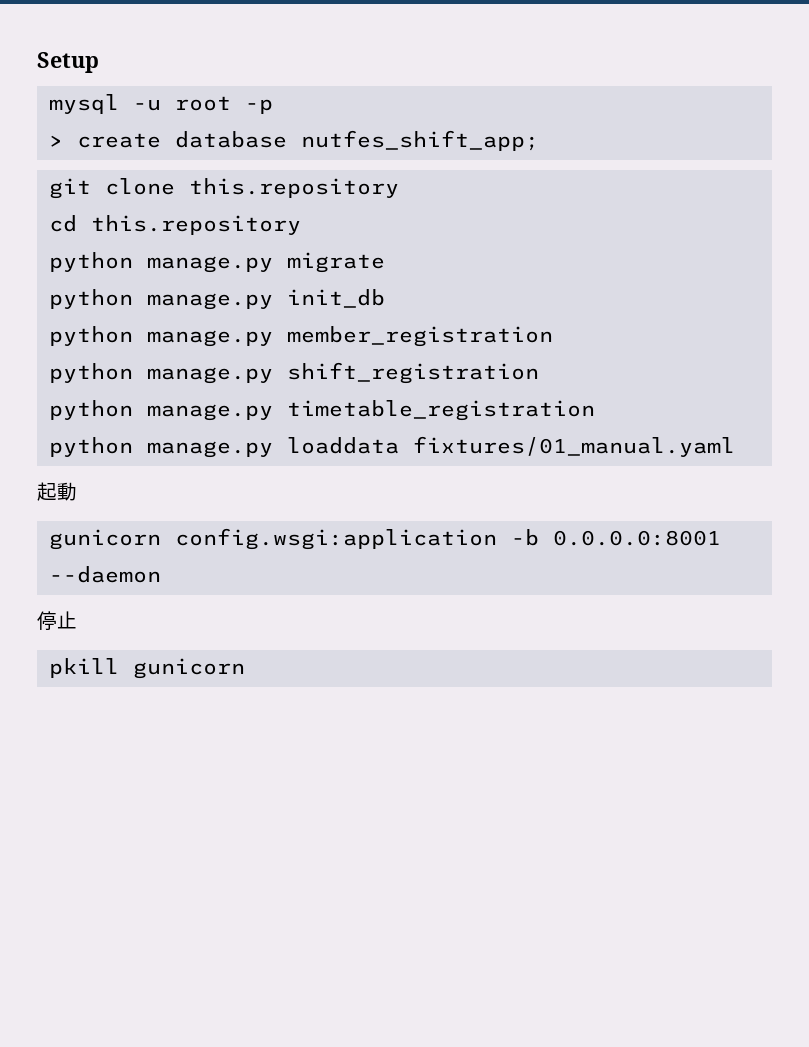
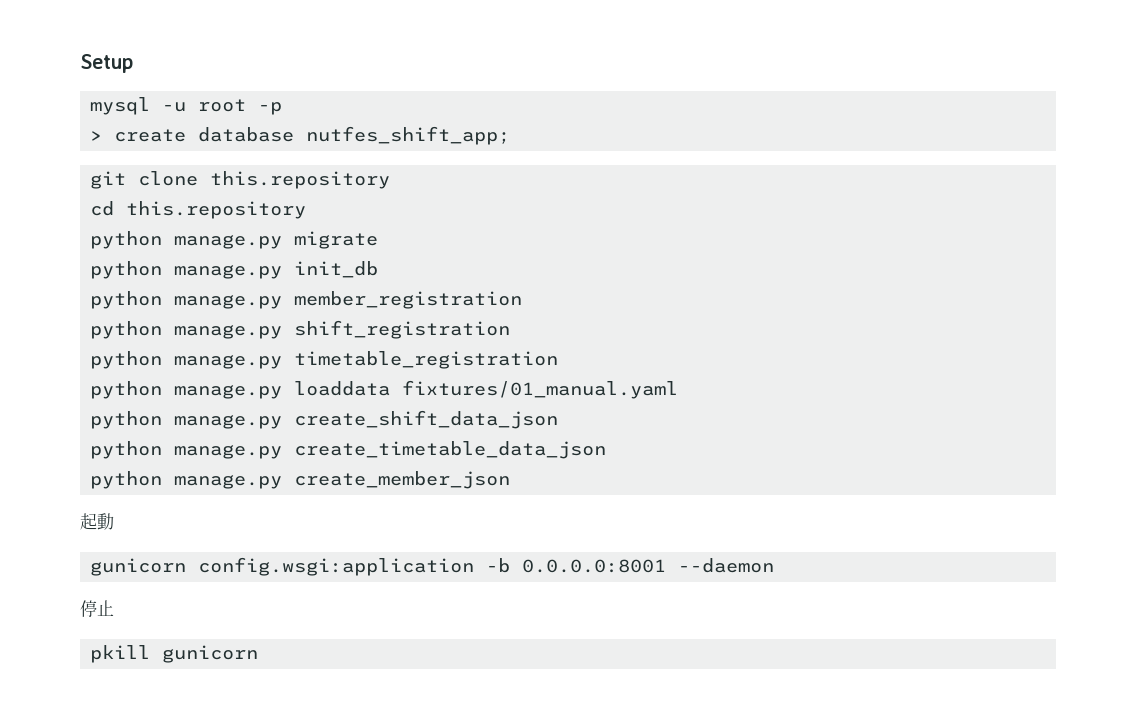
+ python manage.py create_shift_data_json
+ python manage.py create_timetable_data_json
+ python manage.py create_member_json

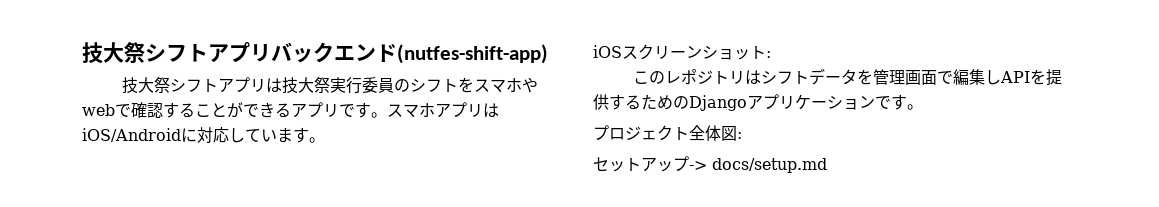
- Setup
- mysql -u root -p
- > create database nutfes_shift_app;
- git clone this.repository
- cd this.repository
- python manage.py migrate
- python manage.py init_db
- python manage.py member_registration
- python manage.py shift_registration
- python manage.py timetable_registration
- python manage.py loaddata fixtures/01_manual.yaml
- python manage.py create_shift_data_json
- python manage.py create_timetable_data_json
- python manage.py create_member_json
- 起動
- gunicorn config.wsgi:application -b 0.0.0.0:8001 --daemon
- 停止
- pkill gunicorn
+ 技大祭シフトアプリバックエンド(nutfes-shift-app)
+ 技大祭シフトアプリは技大祭実行委員のシフトをスマホやwebで確認することができるアプリです。スマホアプリはiOS/Androidに対応しています。
+ iOSスクリーンショット:
+ このレポジトリはシフトデータを管理画面で編集しAPIを提供するためのDjangoアプリケーションです。
+ プロジェクト全体図:
+ セットアップ-> docs/setup.md

